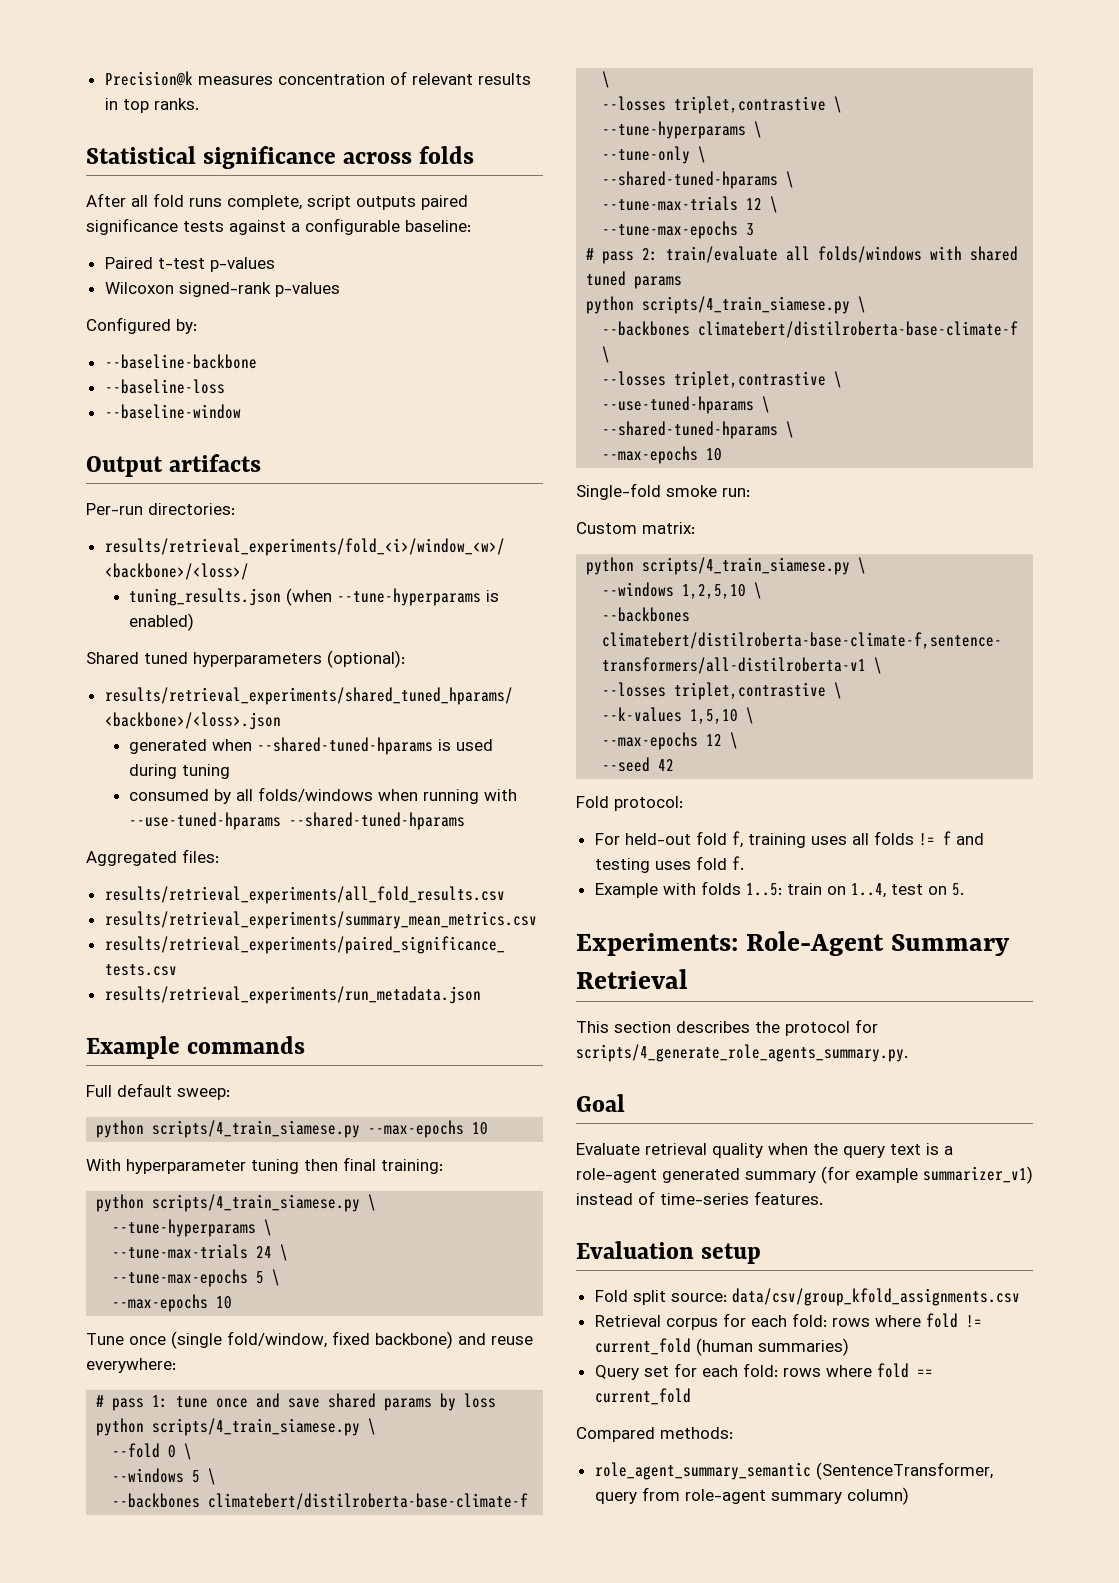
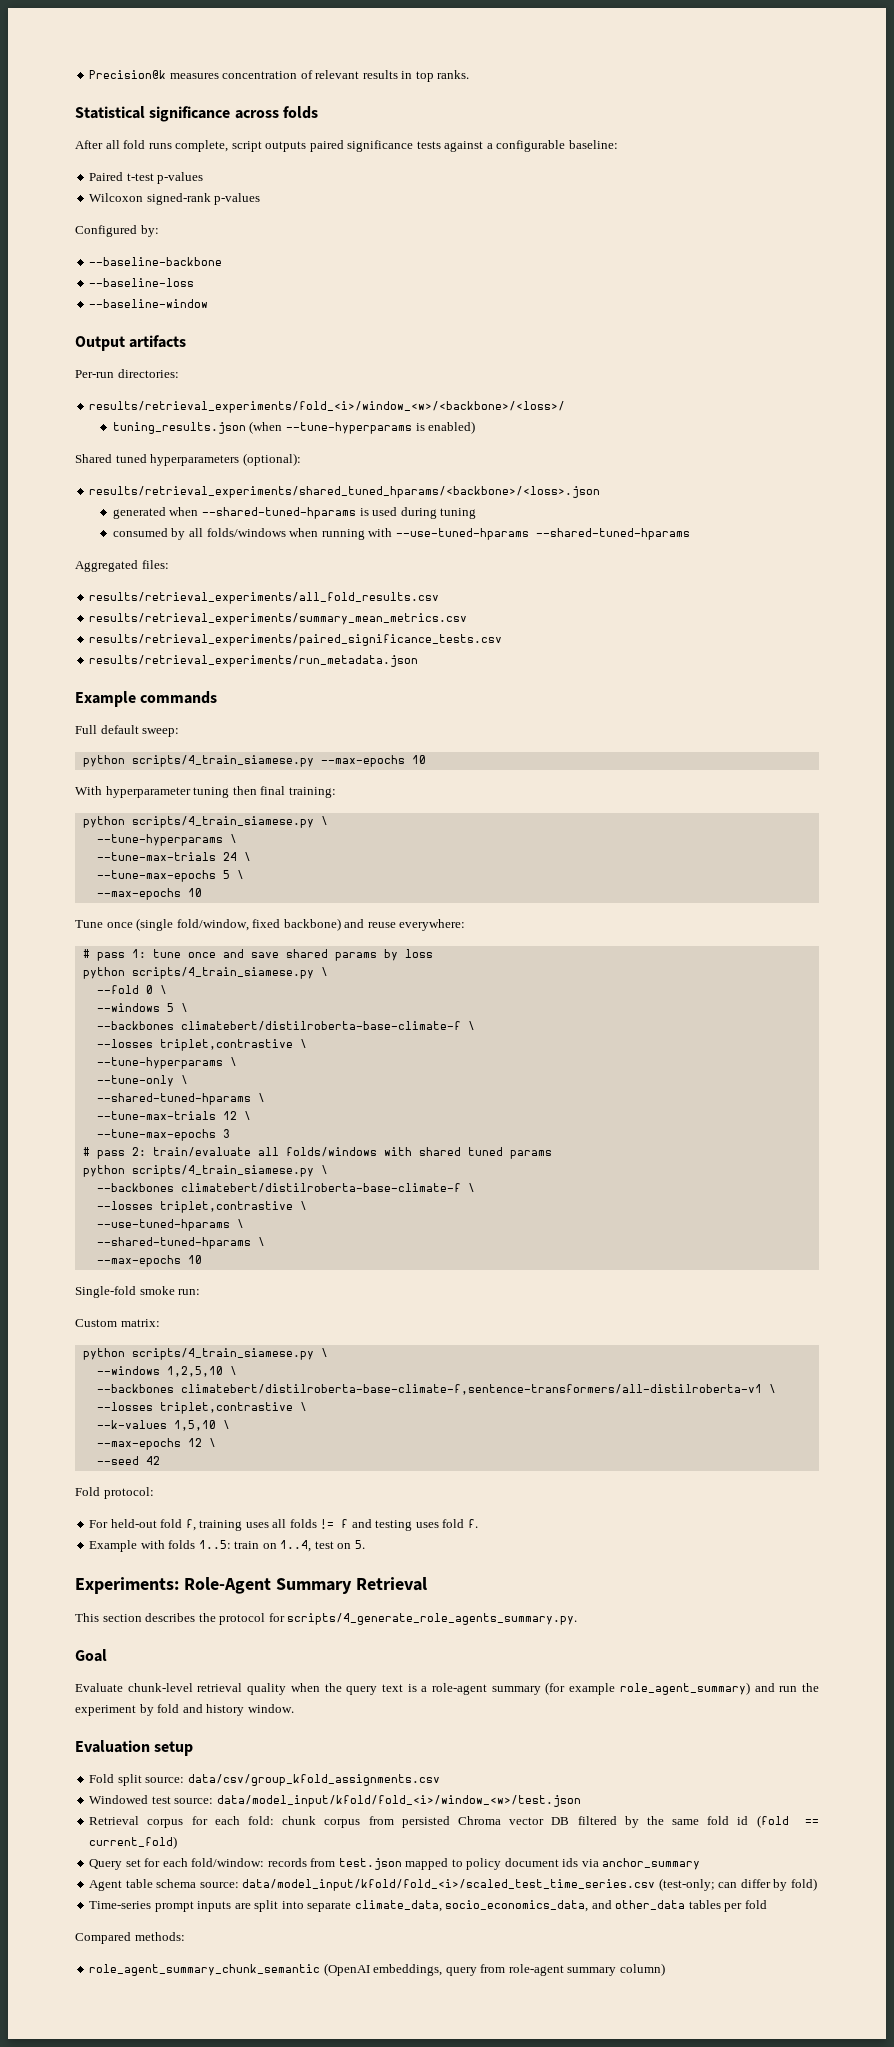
- Evaluate retrieval quality when the query text is a role-agent generated summary (for example summarizer_v1) instead of time-series features.
+ Evaluate chunk-level retrieval quality when the query text is a role-agent summary (for example role_agent_summary) and run the experiment by fold and history window.
+ Windowed test source: data/model_input/kfold/fold_<i>/window_<w>/test.json
- Retrieval corpus for each fold: rows where fold != current_fold (human summaries)
- Query set for each fold: rows where fold == current_fold
+ Retrieval corpus for each fold: chunk corpus from persisted Chroma vector DB filtered by the same fold id (fold == current_fold)
+ Query set for each fold/window: records from test.json mapped to policy document ids via anchor_summary
+ Agent table schema source: data/model_input/kfold/fold_<i>/scaled_test_time_series.csv (test-only; can differ by fold)
+ Time-series prompt inputs are split into separate climate_data, socio_economics_data, and other_data tables per fold
- role_agent_summary_semantic (SentenceTransformer, query from role-agent summary column)
+ role_agent_summary_chunk_semantic (OpenAI embeddings, query from role-agent summary column)

